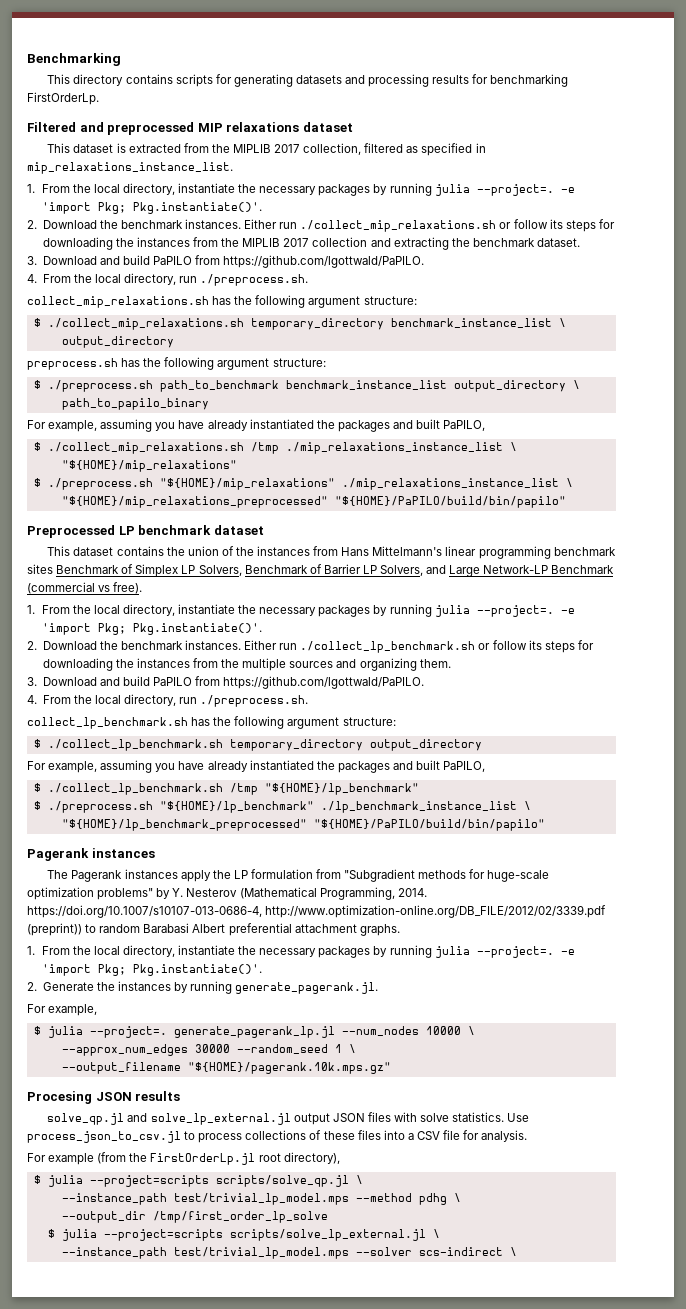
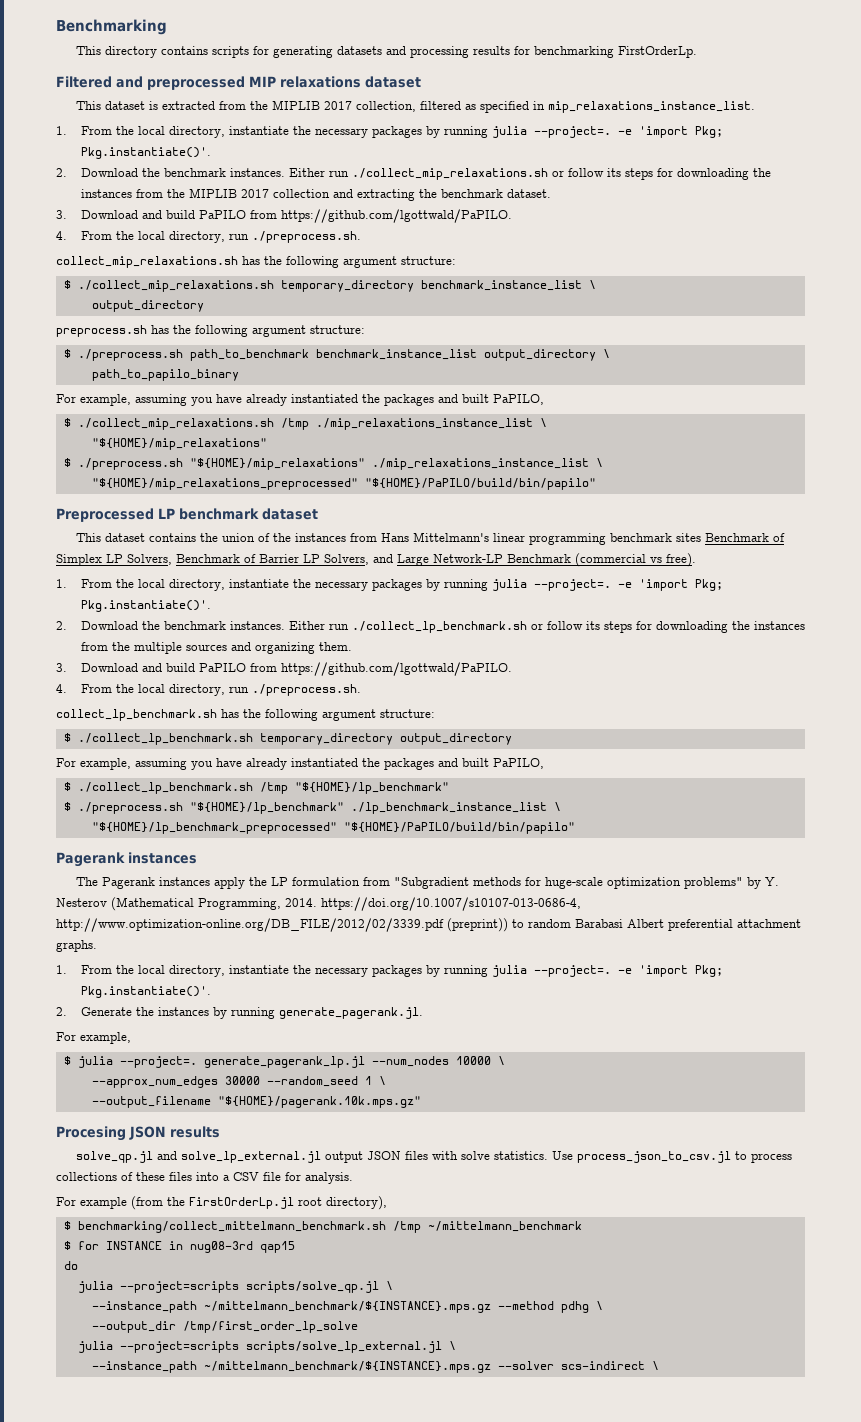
- $ julia --project=scripts scripts/solve_qp.jl \
+ $ benchmarking/collect_mittelmann_benchmark.sh /tmp ~/mittelmann_benchmark
+ $ for INSTANCE in nug08-3rd qap15
+ do
+ julia --project=scripts scripts/solve_qp.jl \
- --instance_path test/trivial_lp_model.mps --method pdhg \
+ --instance_path ~/mittelmann_benchmark/${INSTANCE}.mps.gz --method pdhg \
- $ julia --project=scripts scripts/solve_lp_external.jl \
+ julia --project=scripts scripts/solve_lp_external.jl \
- --instance_path test/trivial_lp_model.mps --solver scs-indirect \
+ --instance_path ~/mittelmann_benchmark/${INSTANCE}.mps.gz --solver scs-indirect \

